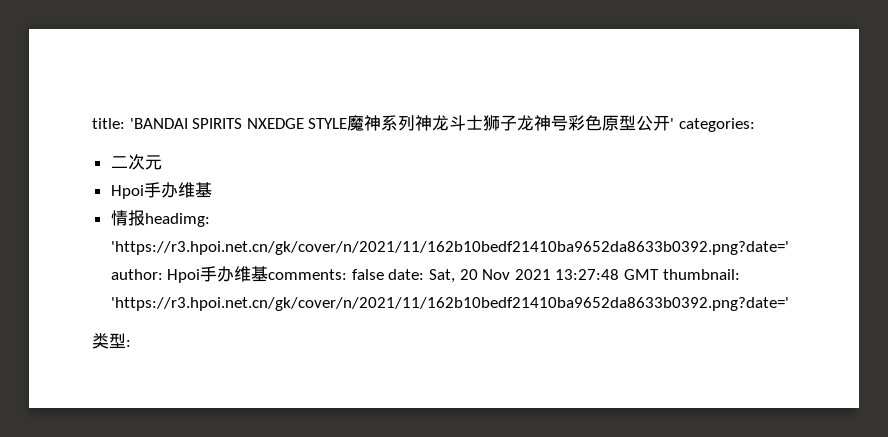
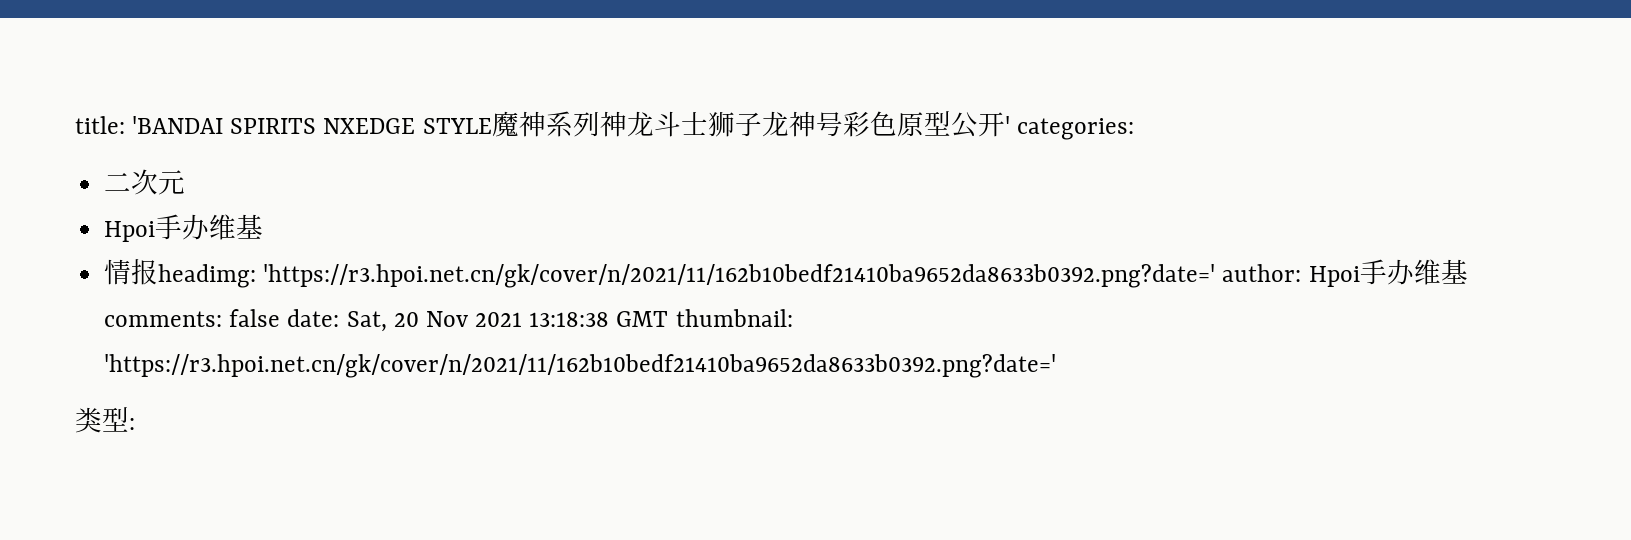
- 情报headimg: 'https://r3.hpoi.net.cn/gk/cover/n/2021/11/162b10bedf21410ba9652da8633b0392.png?date=' author: Hpoi手办维基comments: false date: Sat, 20 Nov 2021 13:27:48 GMT thumbnail: 'https://r3.hpoi.net.cn/gk/cover/n/2021/11/162b10bedf21410ba9652da8633b0392.png?date='
+ 情报headimg: 'https://r3.hpoi.net.cn/gk/cover/n/2021/11/162b10bedf21410ba9652da8633b0392.png?date=' author: Hpoi手办维基comments: false date: Sat, 20 Nov 2021 13:18:38 GMT thumbnail: 'https://r3.hpoi.net.cn/gk/cover/n/2021/11/162b10bedf21410ba9652da8633b0392.png?date='

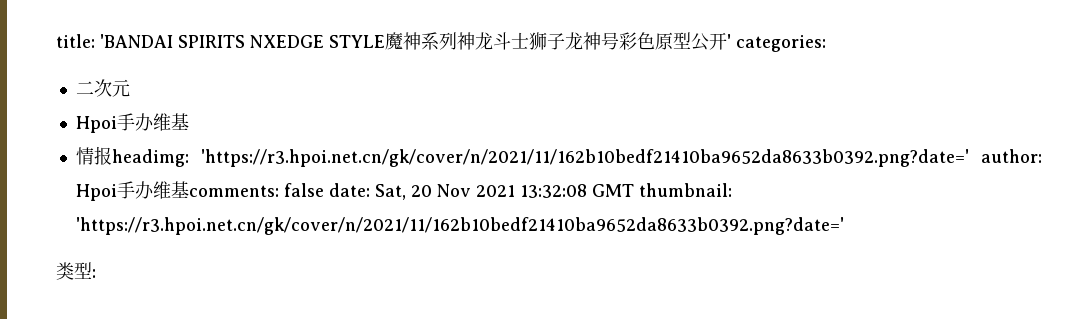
- 情报headimg: 'https://r3.hpoi.net.cn/gk/cover/n/2021/11/162b10bedf21410ba9652da8633b0392.png?date=' author: Hpoi手办维基comments: false date: Sat, 20 Nov 2021 13:18:38 GMT thumbnail: 'https://r3.hpoi.net.cn/gk/cover/n/2021/11/162b10bedf21410ba9652da8633b0392.png?date='
+ 情报headimg: 'https://r3.hpoi.net.cn/gk/cover/n/2021/11/162b10bedf21410ba9652da8633b0392.png?date=' author: Hpoi手办维基comments: false date: Sat, 20 Nov 2021 13:32:08 GMT thumbnail: 'https://r3.hpoi.net.cn/gk/cover/n/2021/11/162b10bedf21410ba9652da8633b0392.png?date='

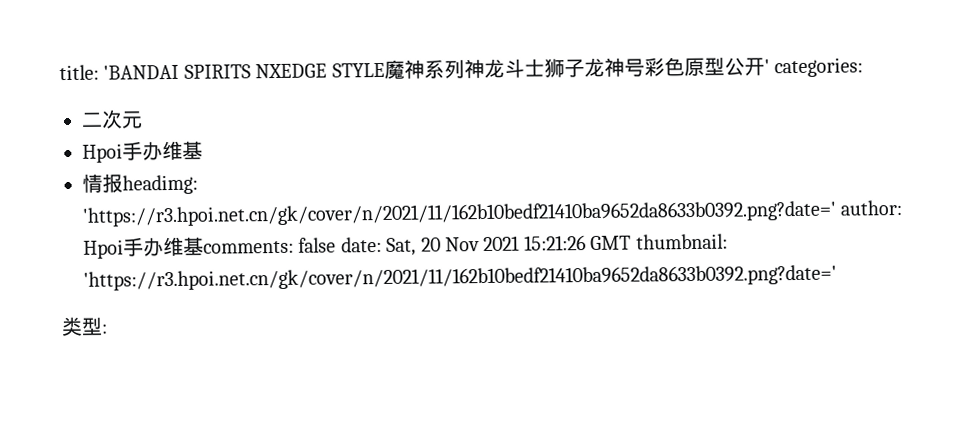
- 情报headimg: 'https://r3.hpoi.net.cn/gk/cover/n/2021/11/162b10bedf21410ba9652da8633b0392.png?date=' author: Hpoi手办维基comments: false date: Sat, 20 Nov 2021 13:32:08 GMT thumbnail: 'https://r3.hpoi.net.cn/gk/cover/n/2021/11/162b10bedf21410ba9652da8633b0392.png?date='
+ 情报headimg: 'https://r3.hpoi.net.cn/gk/cover/n/2021/11/162b10bedf21410ba9652da8633b0392.png?date=' author: Hpoi手办维基comments: false date: Sat, 20 Nov 2021 15:21:26 GMT thumbnail: 'https://r3.hpoi.net.cn/gk/cover/n/2021/11/162b10bedf21410ba9652da8633b0392.png?date='

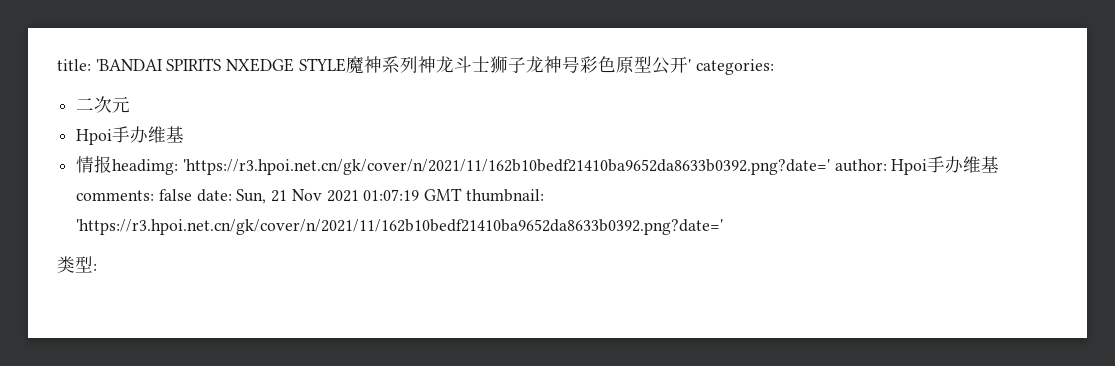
- 情报headimg: 'https://r3.hpoi.net.cn/gk/cover/n/2021/11/162b10bedf21410ba9652da8633b0392.png?date=' author: Hpoi手办维基comments: false date: Sat, 20 Nov 2021 15:21:26 GMT thumbnail: 'https://r3.hpoi.net.cn/gk/cover/n/2021/11/162b10bedf21410ba9652da8633b0392.png?date='
+ 情报headimg: 'https://r3.hpoi.net.cn/gk/cover/n/2021/11/162b10bedf21410ba9652da8633b0392.png?date=' author: Hpoi手办维基comments: false date: Sun, 21 Nov 2021 01:07:19 GMT thumbnail: 'https://r3.hpoi.net.cn/gk/cover/n/2021/11/162b10bedf21410ba9652da8633b0392.png?date='

